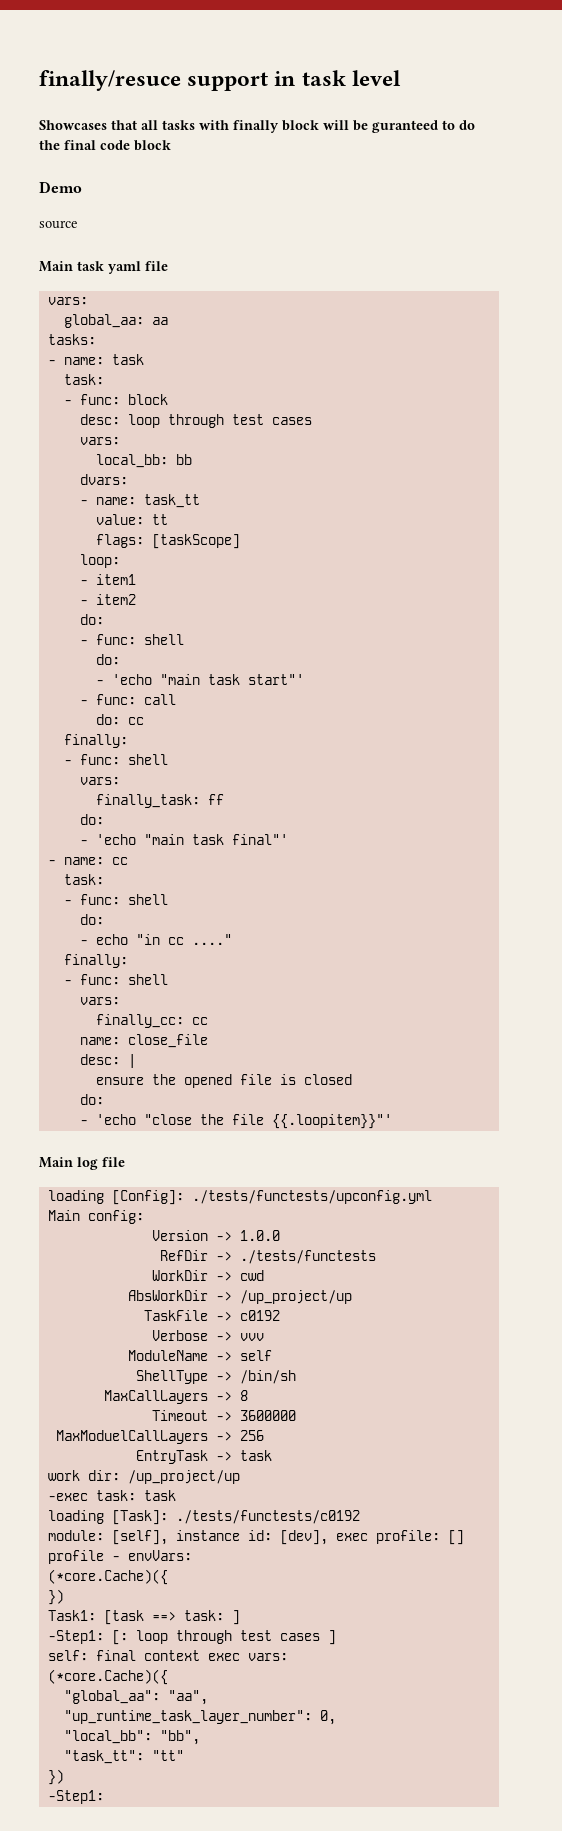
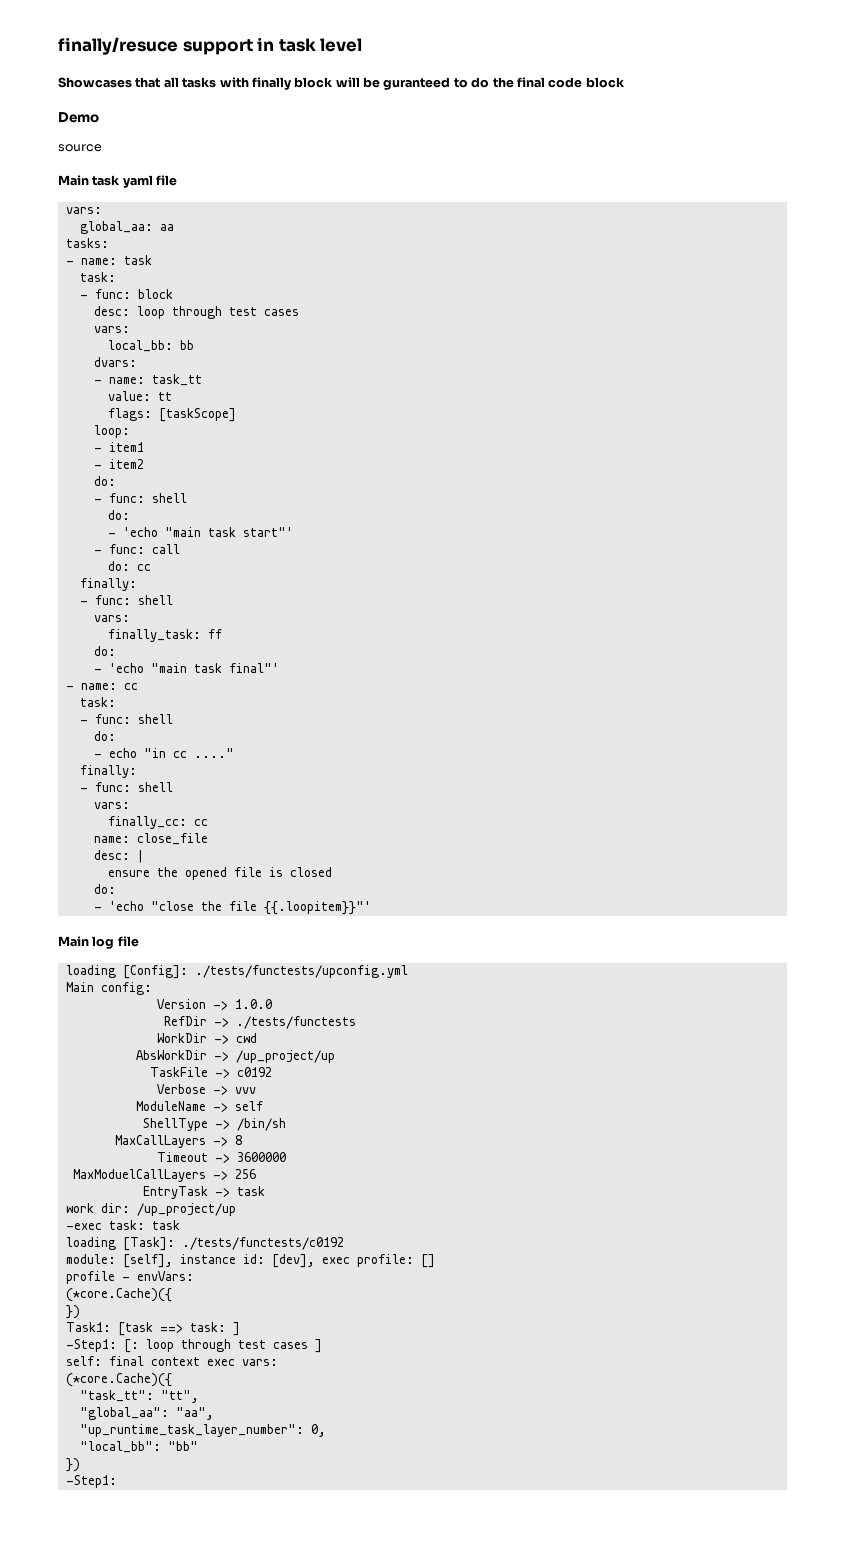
+ "task_tt": "tt",
- "local_bb": "bb",
- "task_tt": "tt"
+ "local_bb": "bb"

